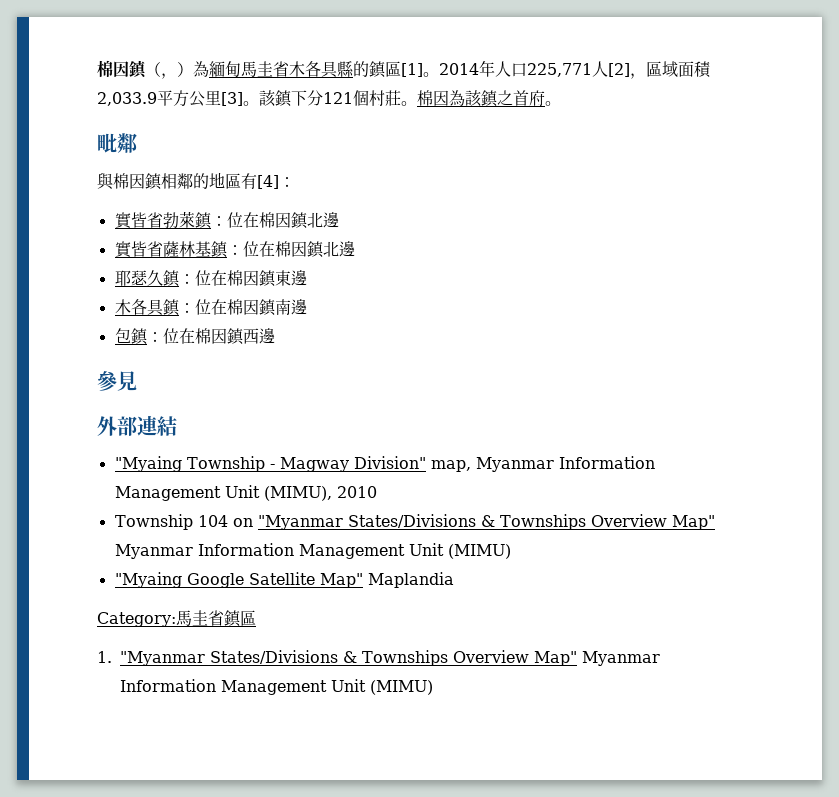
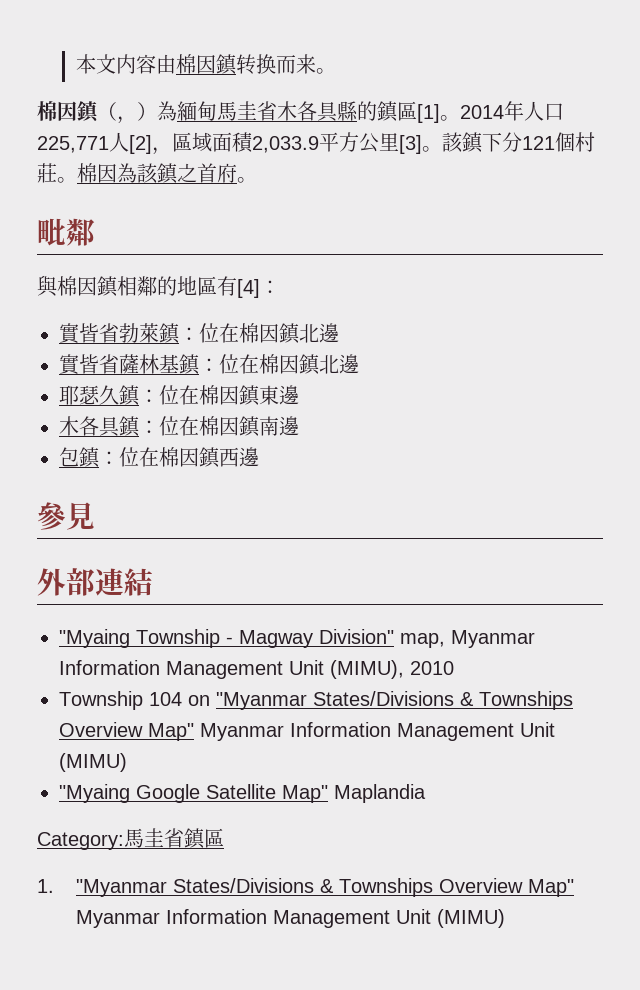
+ 本文内容由棉因鎮转换而来。

